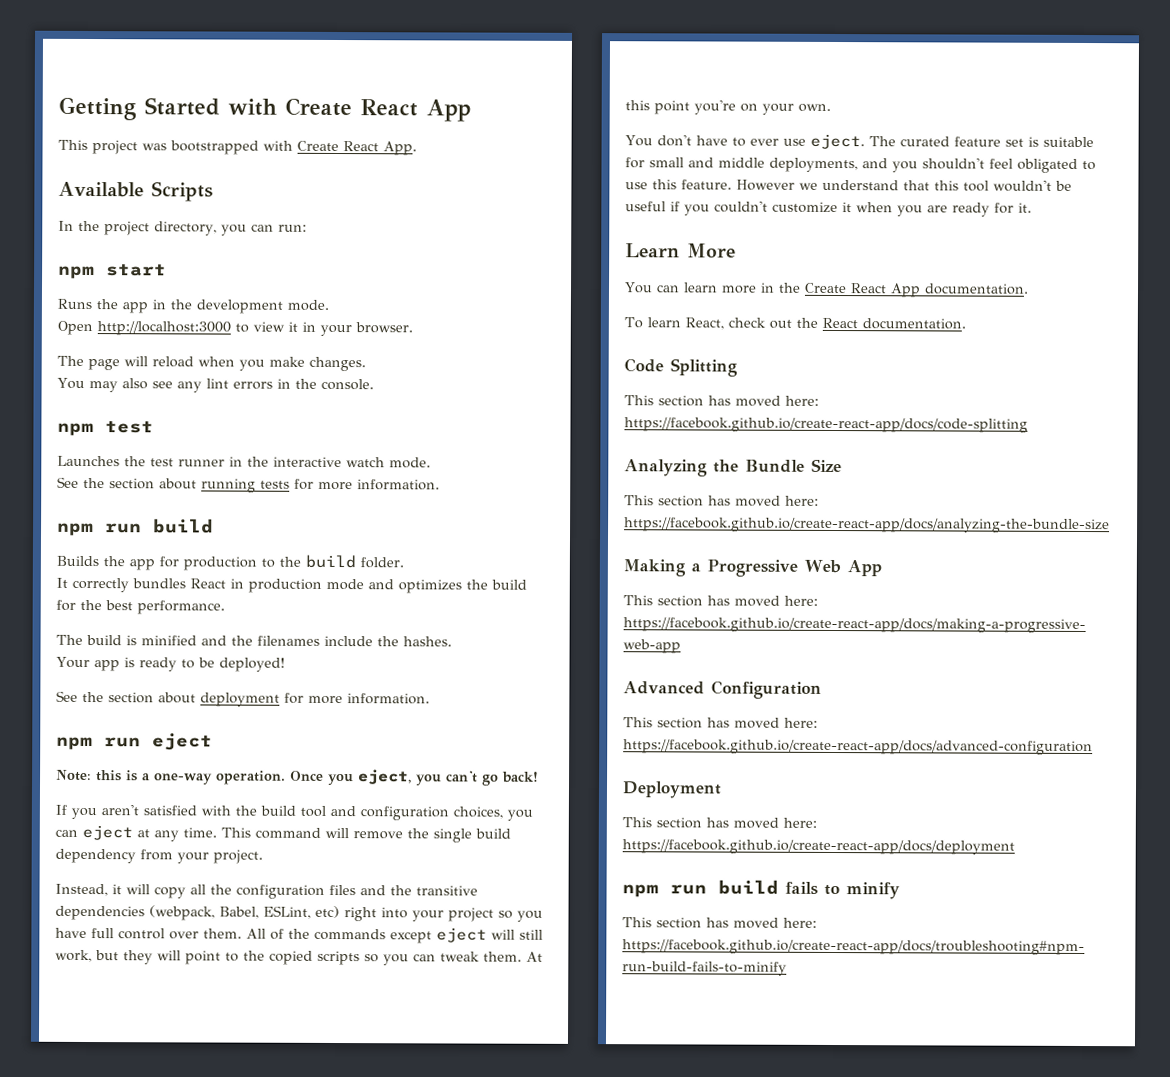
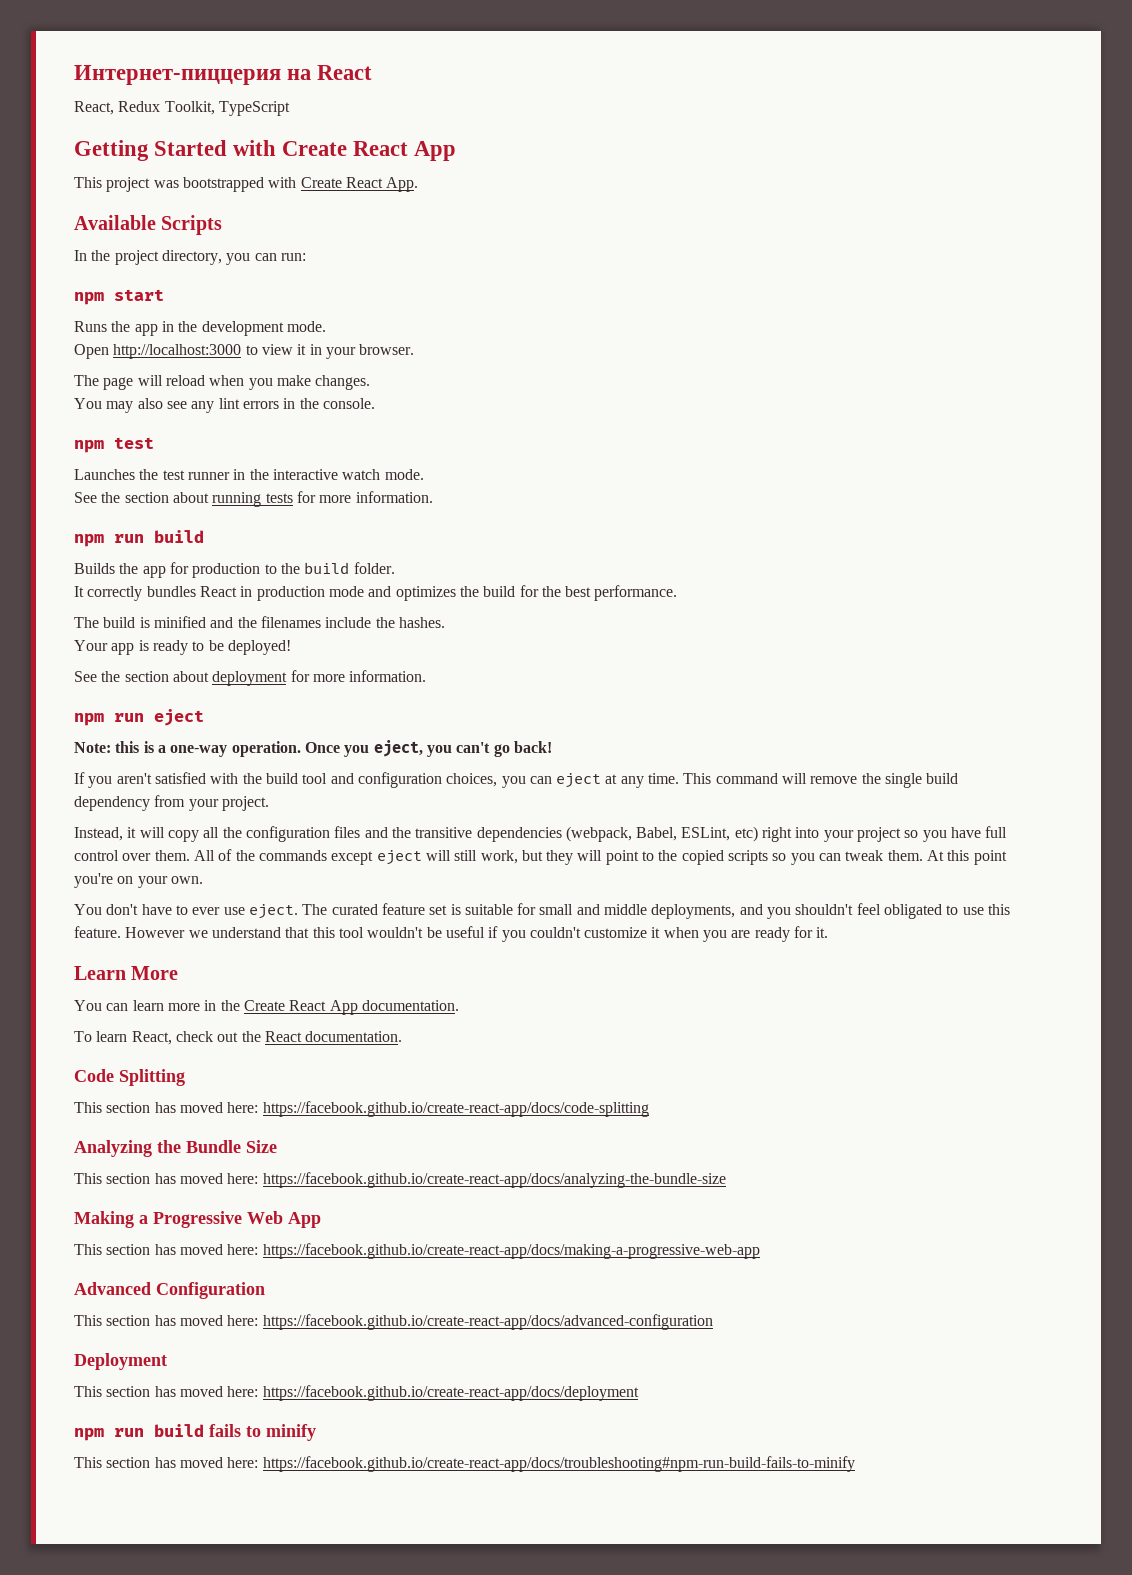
+ Интернет-пиццерия на React
+ React, Redux Toolkit, TypeScript

